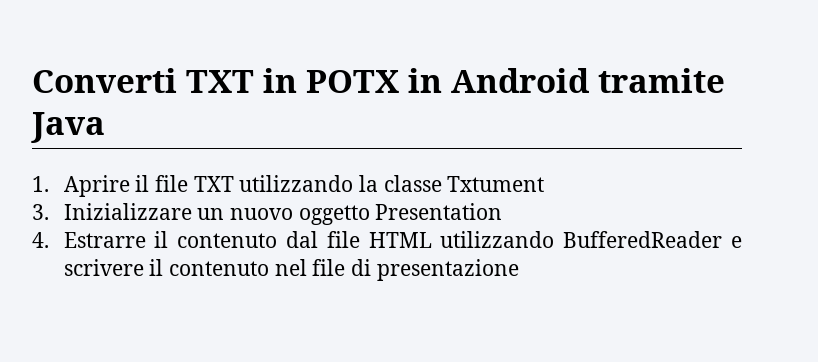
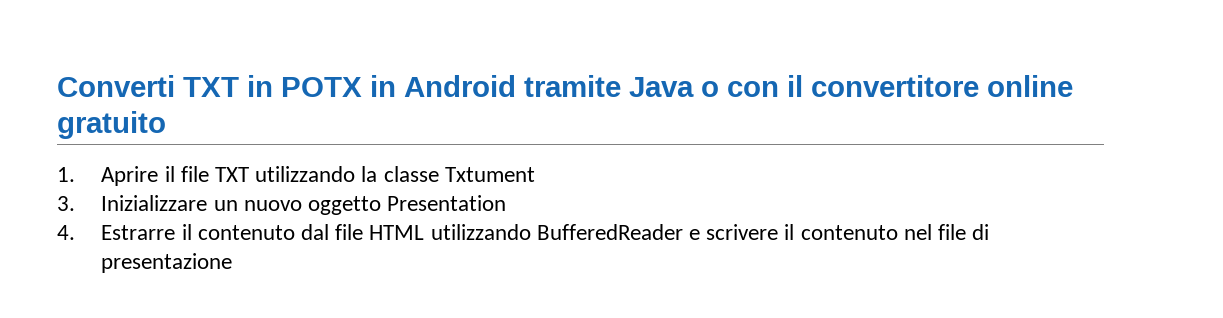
- Converti TXT in POTX in Android tramite Java
+ Converti TXT in POTX in Android tramite Java o con il convertitore online gratuito

